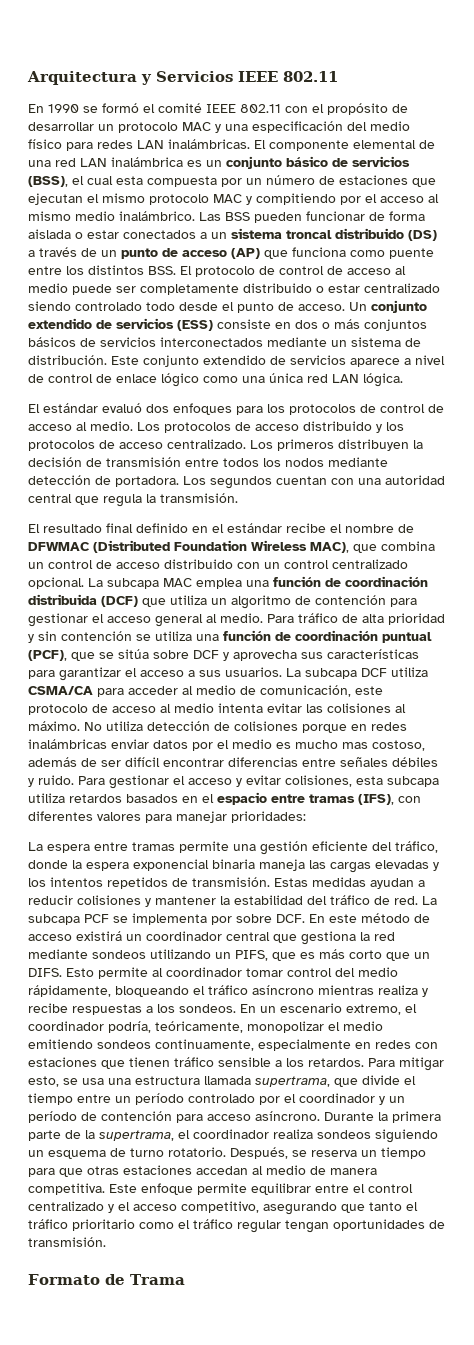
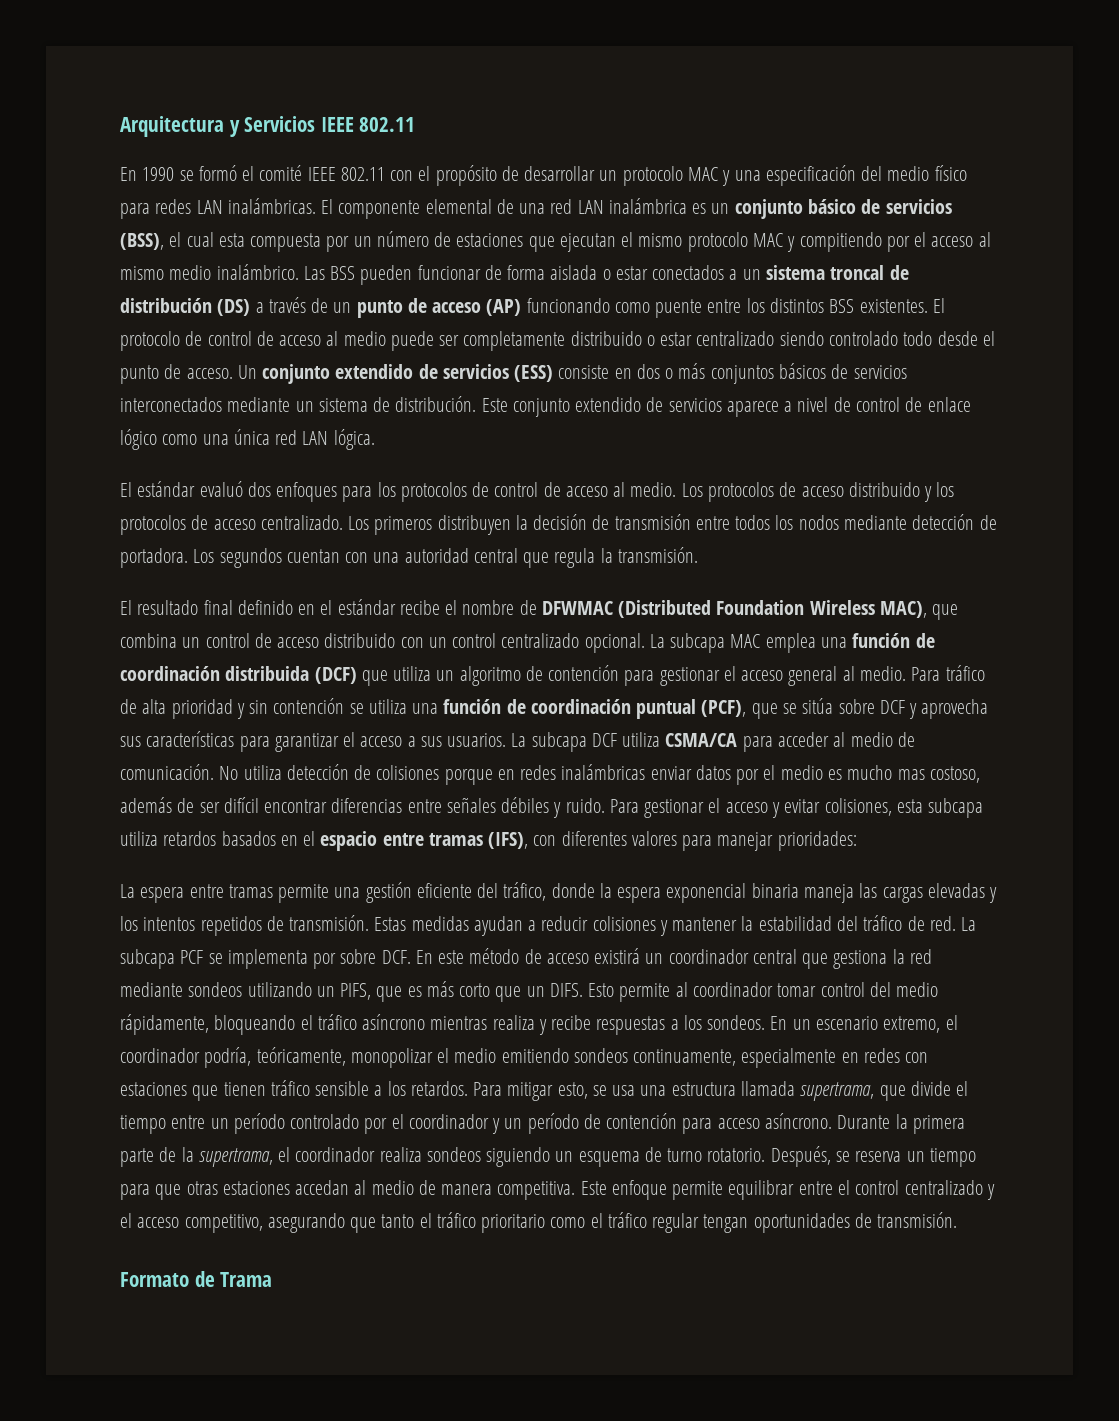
- Las BSS pueden funcionar de forma aislada o estar conectados a un sistema troncal distribuido (DS) a través de un punto de acceso (AP) que funciona como puente entre los distintos BSS. El protocolo de control de acceso al medio puede ser completamente distribuido o estar centralizado siendo controlado todo desde el punto de acceso.
+ Las BSS pueden funcionar de forma aislada o estar conectados a un sistema troncal de distribución (DS) a través de un punto de acceso (AP) funcionando como puente entre los distintos BSS existentes. El protocolo de control de acceso al medio puede ser completamente distribuido o estar centralizado siendo controlado todo desde el punto de acceso.
- La subcapa DCF utiliza CSMA/CA para acceder al medio de comunicación, este protocolo de acceso al medio intenta evitar las colisiones al máximo.
+ La subcapa DCF utiliza CSMA/CA para acceder al medio de comunicación.

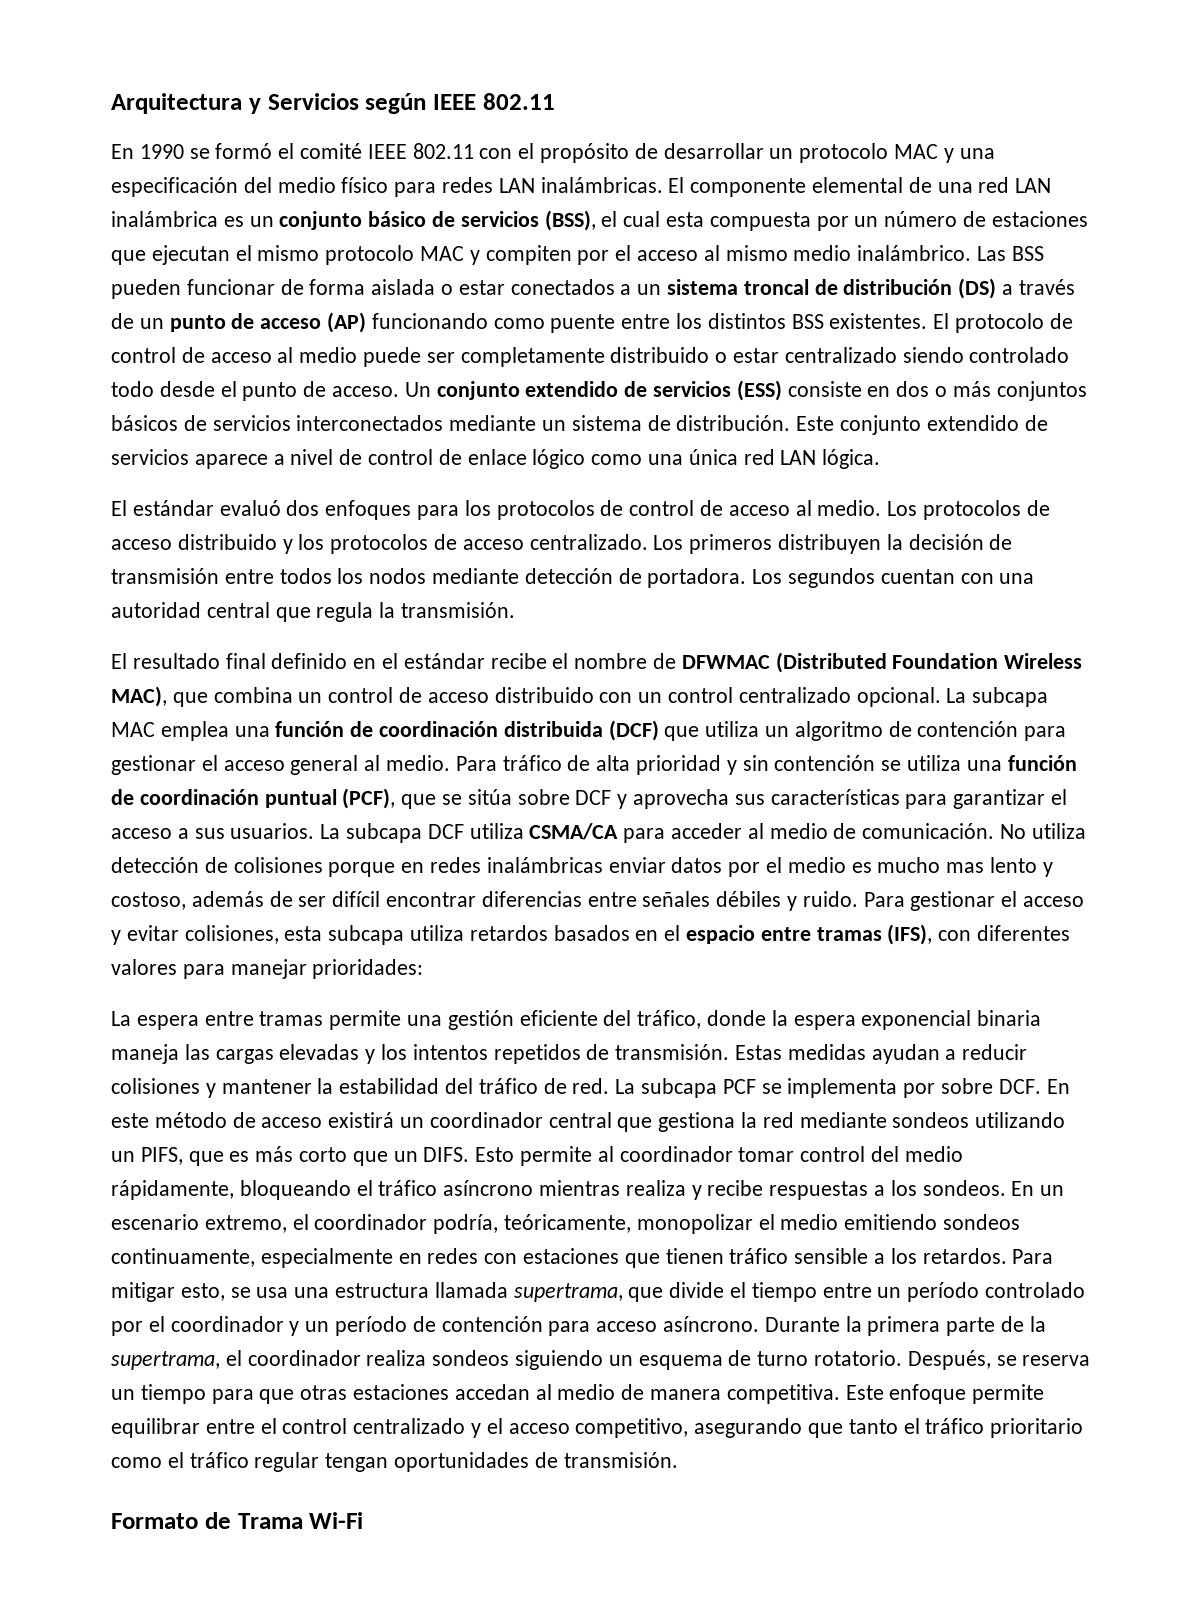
- Arquitectura y Servicios IEEE 802.11
+ Arquitectura y Servicios según IEEE 802.11
- El componente elemental de una red LAN inalámbrica es un conjunto básico de servicios (BSS), el cual esta compuesta por un número de estaciones que ejecutan el mismo protocolo MAC y compitiendo por el acceso al mismo medio inalámbrico.
+ El componente elemental de una red LAN inalámbrica es un conjunto básico de servicios (BSS), el cual esta compuesta por un número de estaciones que ejecutan el mismo protocolo MAC y compiten por el acceso al mismo medio inalámbrico.
- No utiliza detección de colisiones porque en redes inalámbricas enviar datos por el medio es mucho mas costoso, además de ser difícil encontrar diferencias entre señales débiles y ruido.
+ No utiliza detección de colisiones porque en redes inalámbricas enviar datos por el medio es mucho mas lento y costoso, además de ser difícil encontrar diferencias entre señales débiles y ruido.
- Formato de Trama
+ Formato de Trama Wi-Fi

